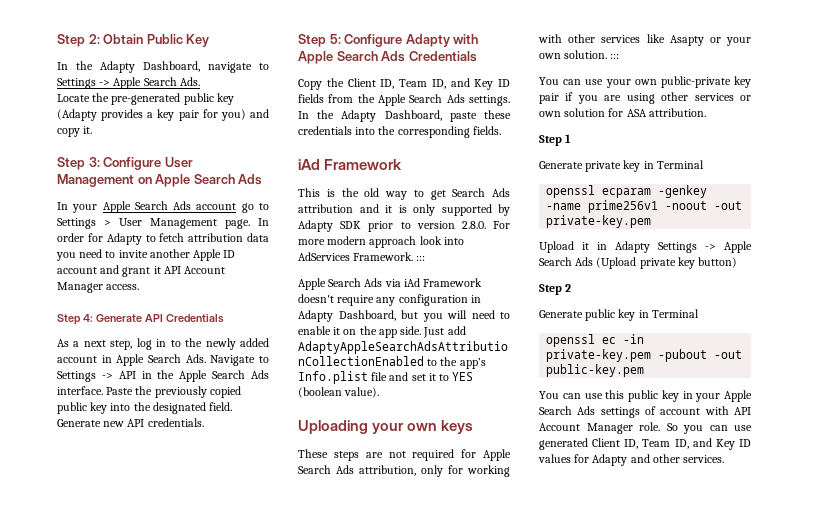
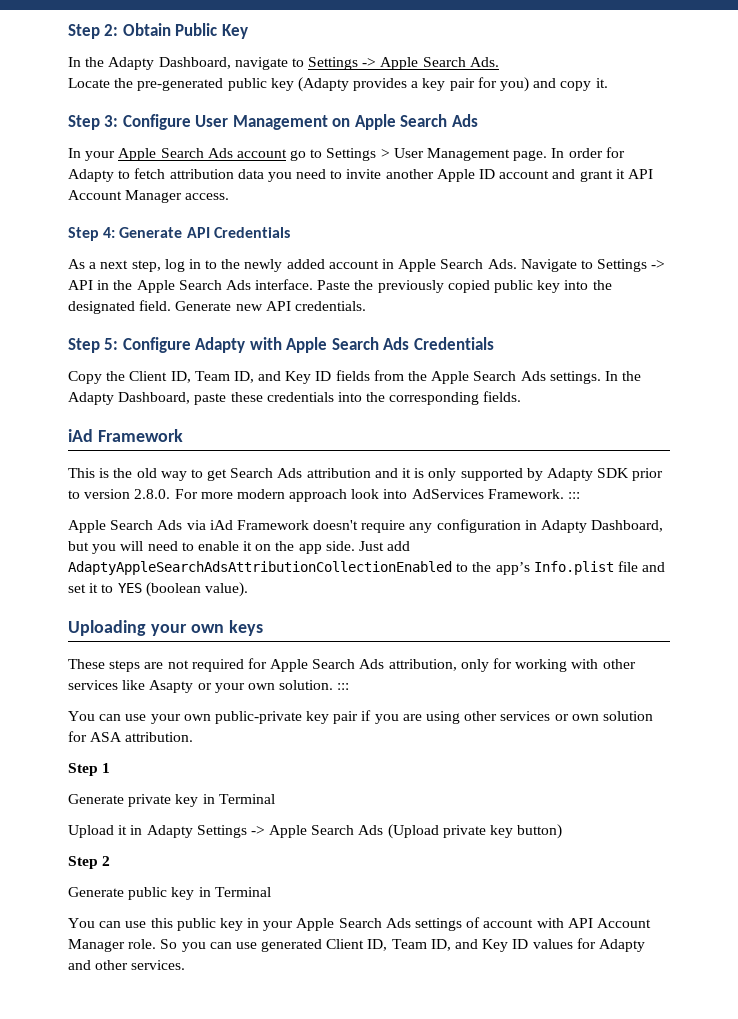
- openssl ecparam -genkey -name prime256v1 -noout -out private-key.pem
- openssl ec -in private-key.pem -pubout -out public-key.pem

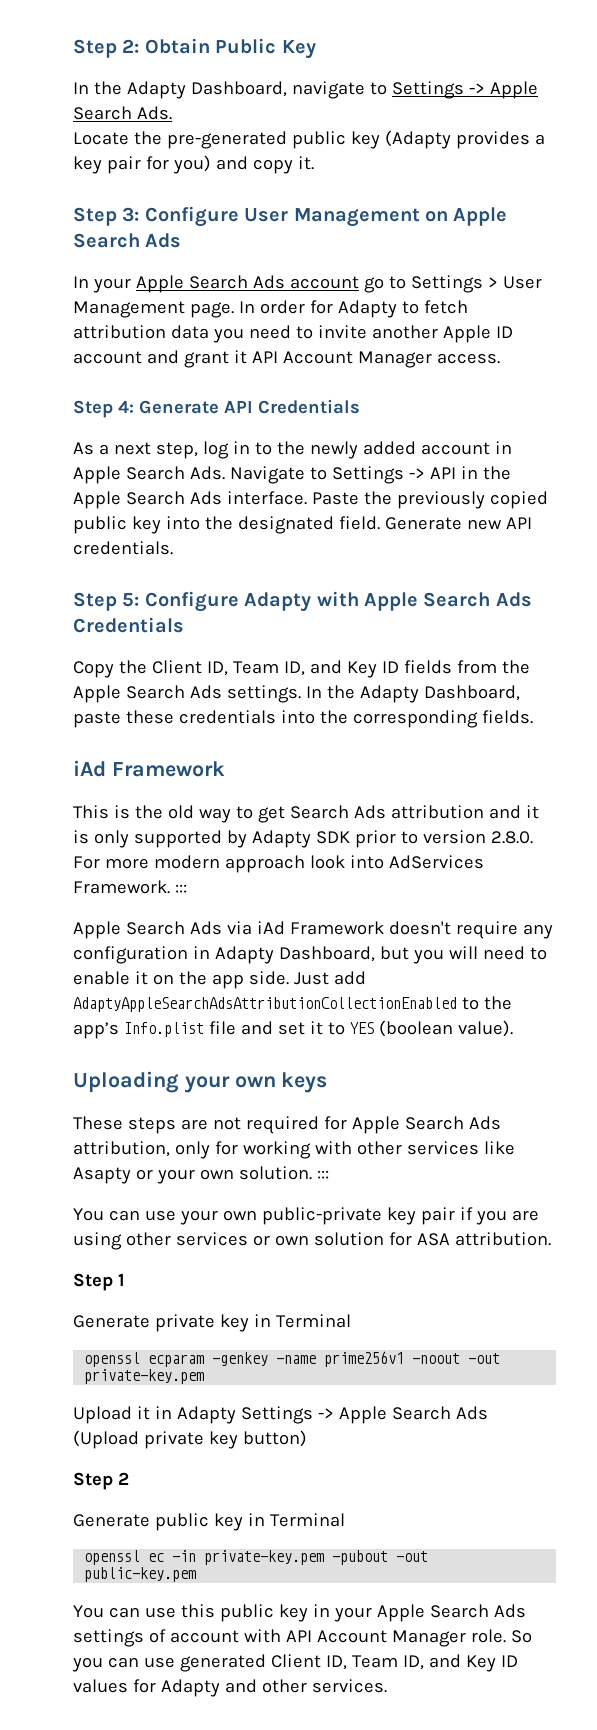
+ openssl ecparam -genkey -name prime256v1 -noout -out private-key.pem
+ openssl ec -in private-key.pem -pubout -out public-key.pem

